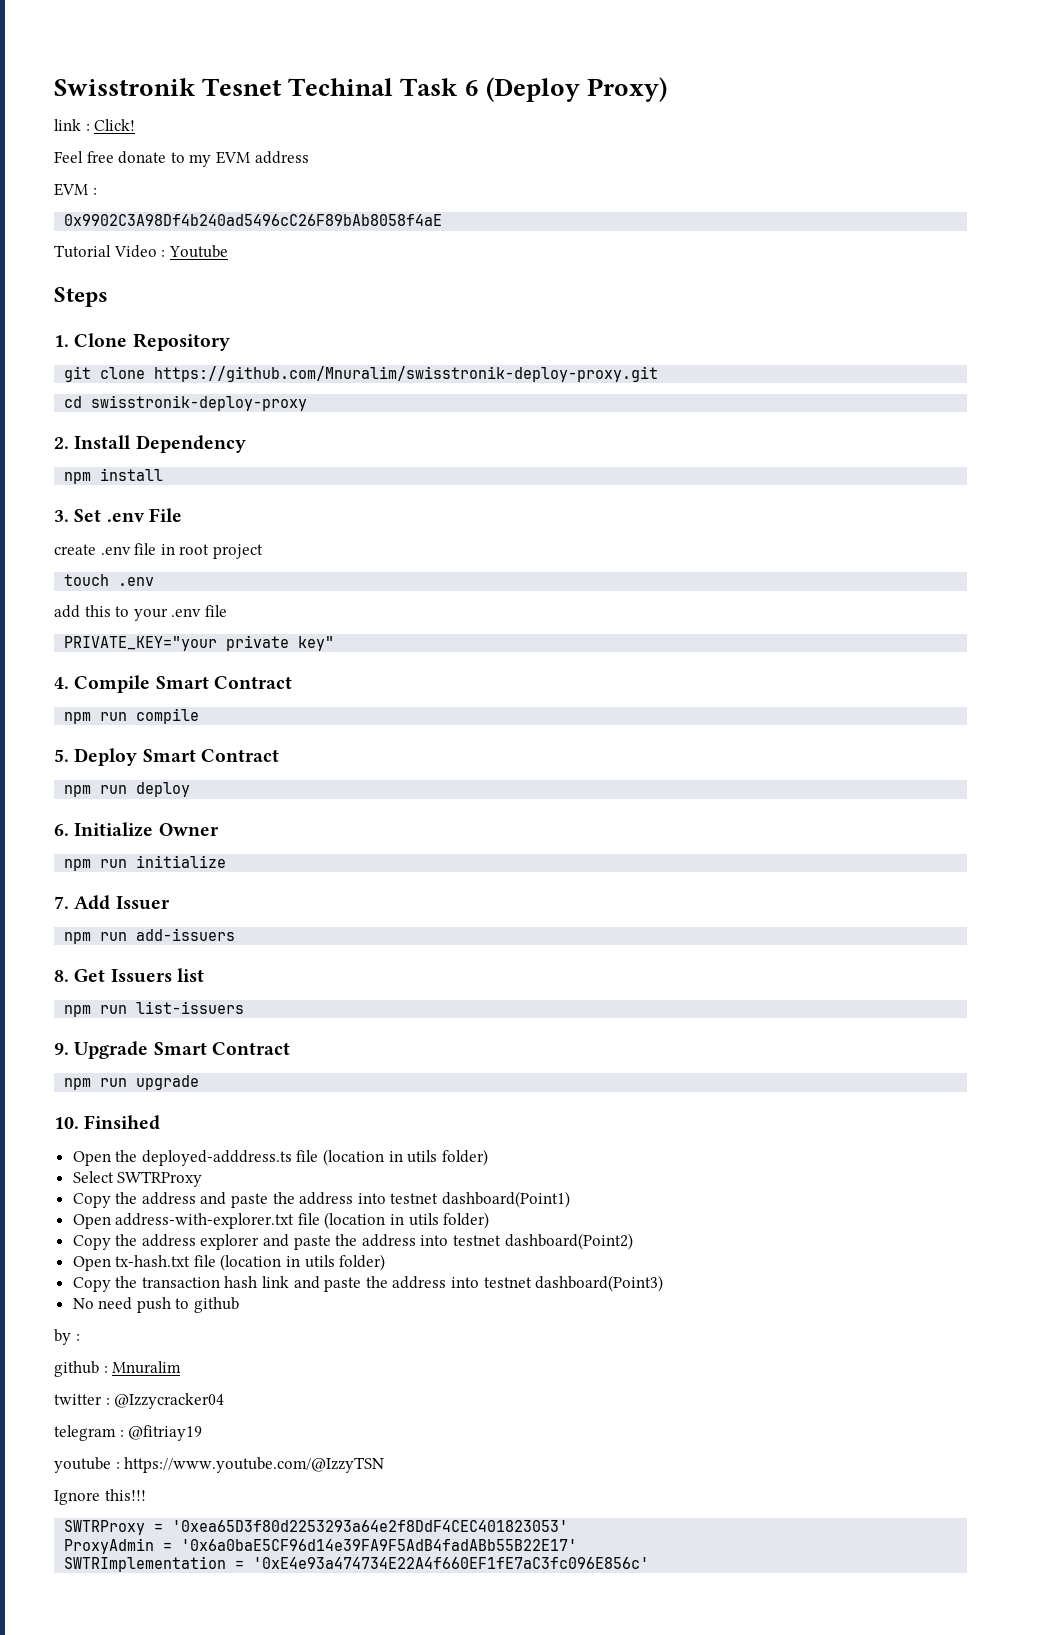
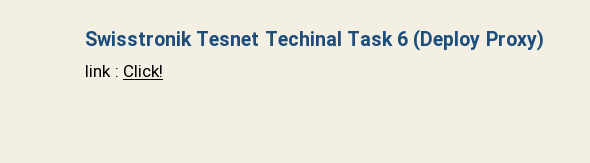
- Feel free donate to my EVM address
- EVM :
- 0x9902C3A98Df4b240ad5496cC26F89bAb8058f4aE
- Tutorial Video : Youtube
- Steps
- 1. Clone Repository
- git clone https://github.com/Mnuralim/swisstronik-deploy-proxy.git
- cd swisstronik-deploy-proxy
- 2. Install Dependency
- npm install
- 3. Set .env File
- create .env file in root project
- touch .env
- add this to your .env file
- PRIVATE_KEY="your private key"
- 4. Compile Smart Contract
- npm run compile
- 5. Deploy Smart Contract
- npm run deploy
- 6. Initialize Owner
- npm run initialize
- 7. Add Issuer
- npm run add-issuers
- 8. Get Issuers list
- npm run list-issuers
- 9. Upgrade Smart Contract
- npm run upgrade
- 10. Finsihed
- Open the deployed-adddress.ts file (location in utils folder)
- Select SWTRProxy
- Copy the address and paste the address into testnet dashboard(Point1)
- Open address-with-explorer.txt file (location in utils folder)
- Copy the address explorer and paste the address into testnet dashboard(Point2)
- Open tx-hash.txt file (location in utils folder)
- Copy the transaction hash link and paste the address into testnet dashboard(Point3)
- No need push to github
- by :
- github : Mnuralim
- twitter : @Izzycracker04
- telegram : @fitriay19
- youtube : https://www.youtube.com/@IzzyTSN
- Ignore this!!!
- SWTRProxy = '0xea65D3f80d2253293a64e2f8DdF4CEC401823053'
- ProxyAdmin = '0x6a0baE5CF96d14e39FA9F5AdB4fadABb55B22E17'
- SWTRImplementation = '0xE4e93a474734E22A4f660EF1fE7aC3fc096E856c'

